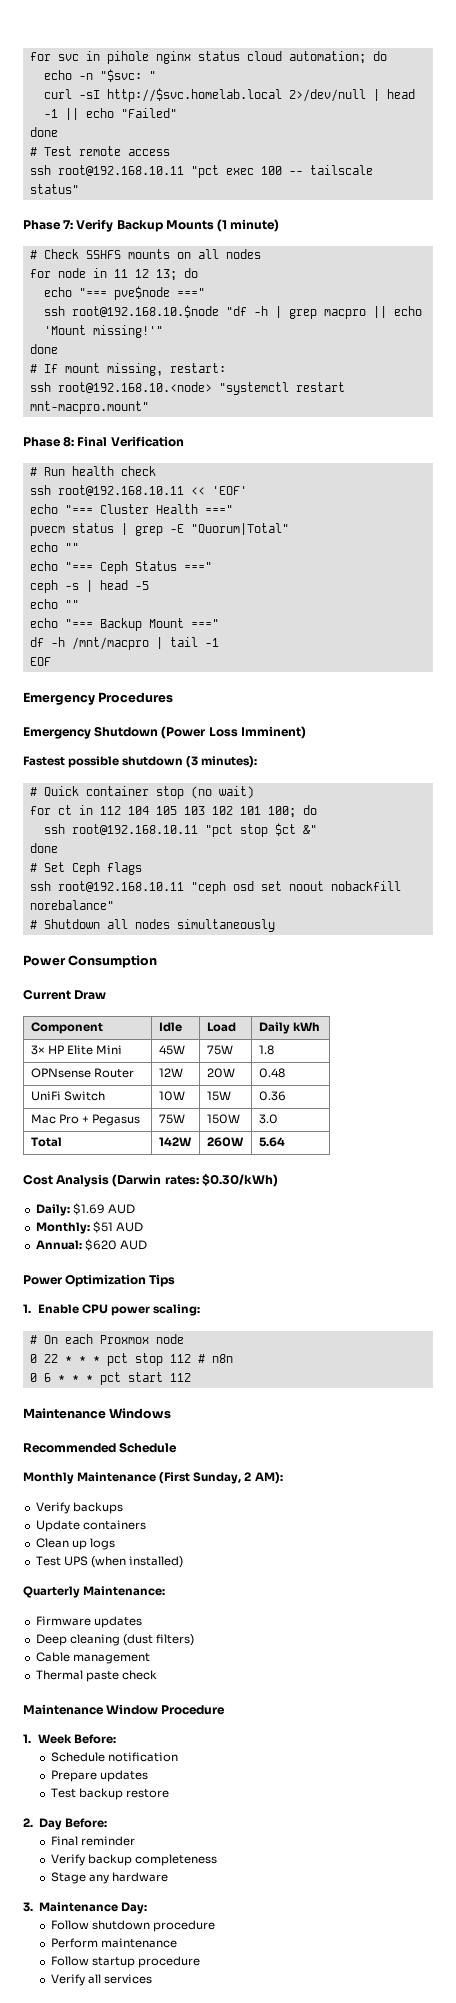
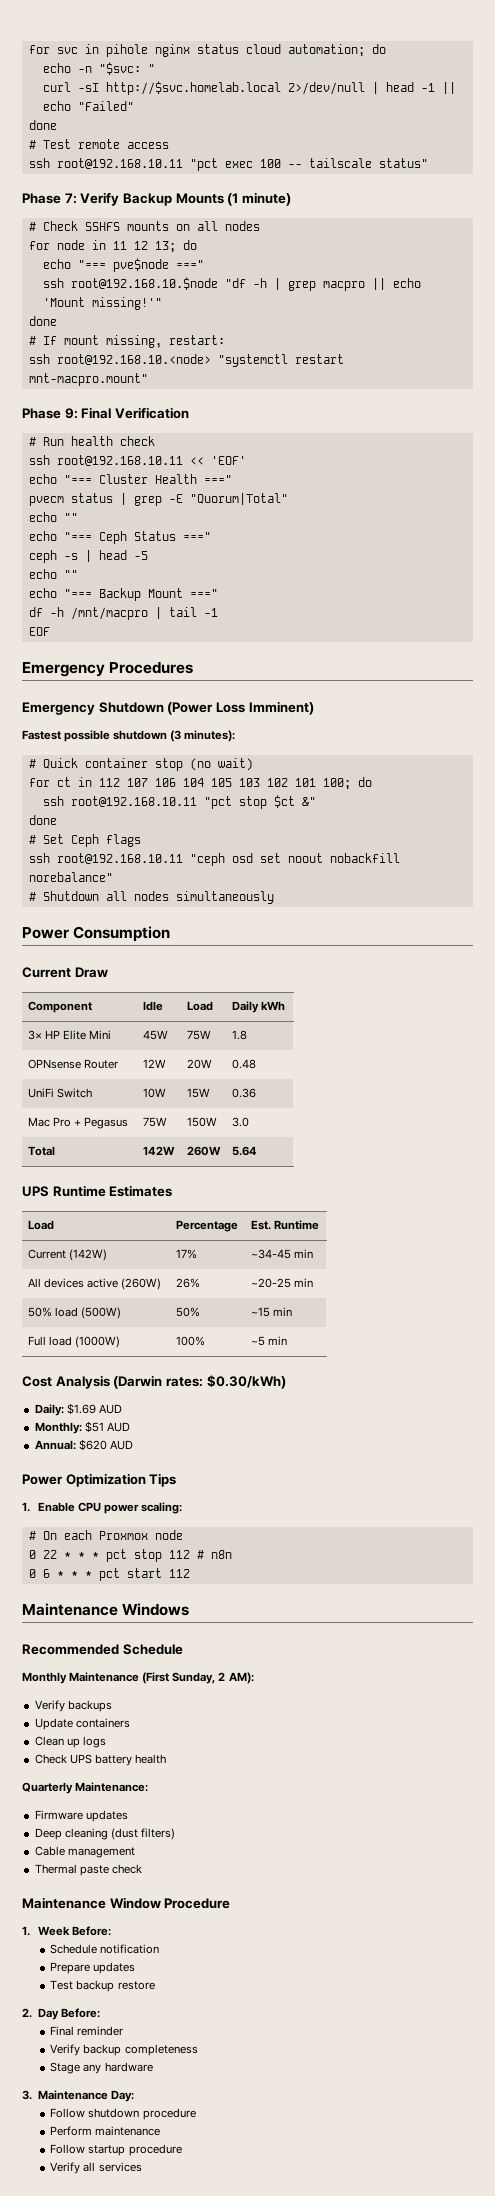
- Phase 8: Final Verification
+ Phase 9: Final Verification
- for ct in 112 104 105 103 102 101 100; do
+ for ct in 112 107 106 104 105 103 102 101 100; do
+ UPS Runtime Estimates
+ Load | Percentage | Est. Runtime
+ Current (142W) | 17% | ~34-45 min
+ All devices active (260W) | 26% | ~20-25 min
+ 50% load (500W) | 50% | ~15 min
+ Full load (1000W) | 100% | ~5 min
- Test UPS (when installed)
+ Check UPS battery health

